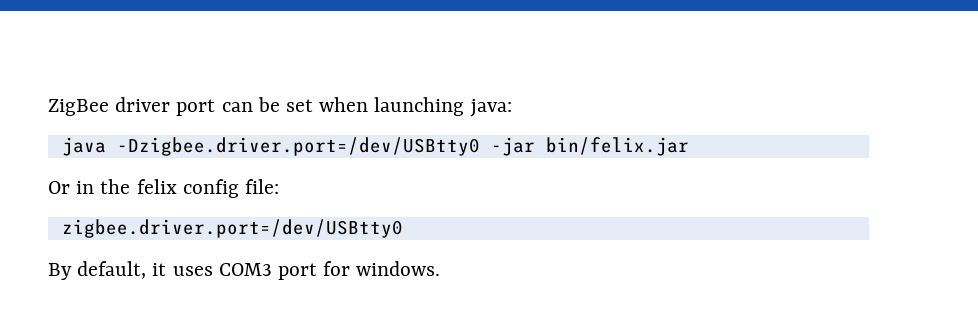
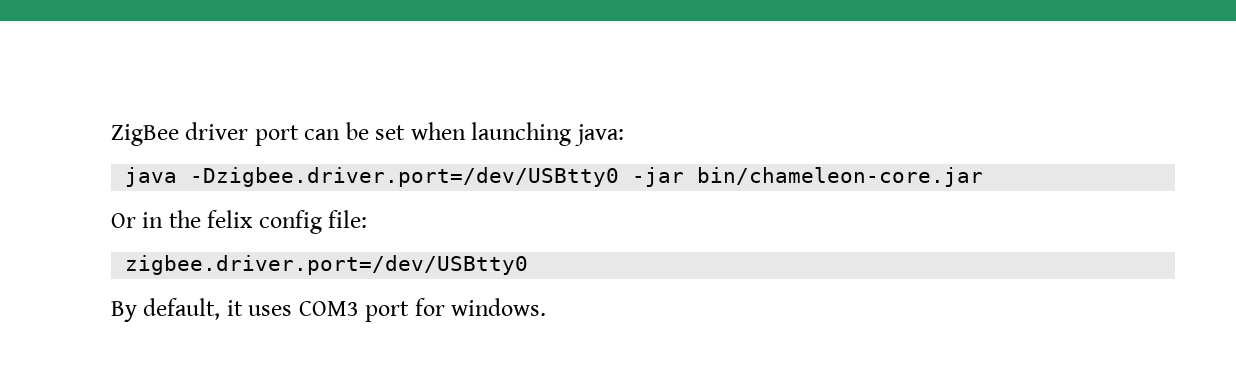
- java -Dzigbee.driver.port=/dev/USBtty0 -jar bin/felix.jar
+ java -Dzigbee.driver.port=/dev/USBtty0 -jar bin/chameleon-core.jar

